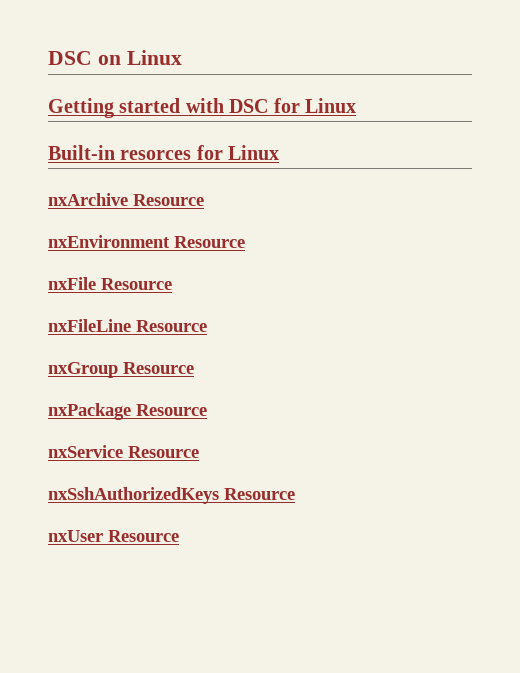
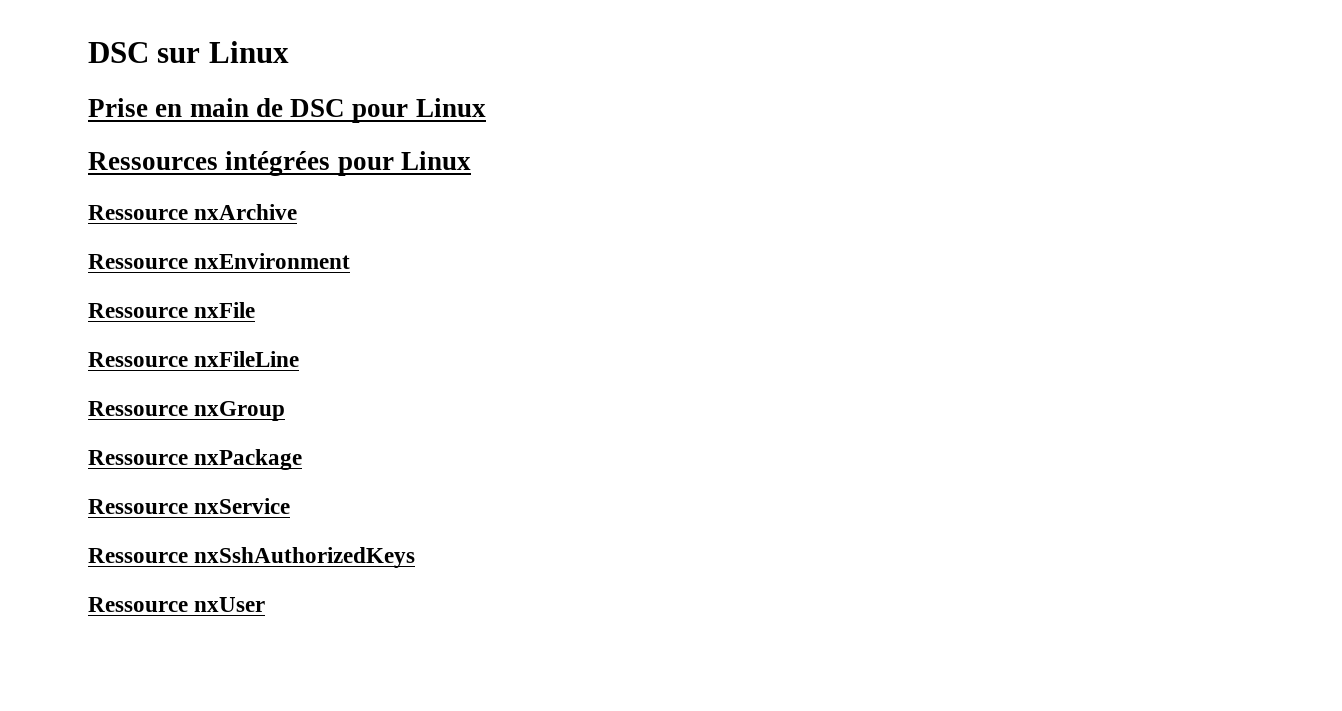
- DSC on Linux
- Getting started with DSC for Linux
- Built-in resorces for Linux
- nxArchive Resource
- nxEnvironment Resource
- nxFile Resource
- nxFileLine Resource
- nxGroup Resource
- nxPackage Resource
- nxService Resource
- nxSshAuthorizedKeys Resource
- nxUser Resource
+ DSC sur Linux
+ Prise en main de DSC pour Linux
+ Ressources intégrées pour Linux
+ Ressource nxArchive
+ Ressource nxEnvironment
+ Ressource nxFile
+ Ressource nxFileLine
+ Ressource nxGroup
+ Ressource nxPackage
+ Ressource nxService
+ Ressource nxSshAuthorizedKeys
+ Ressource nxUser

